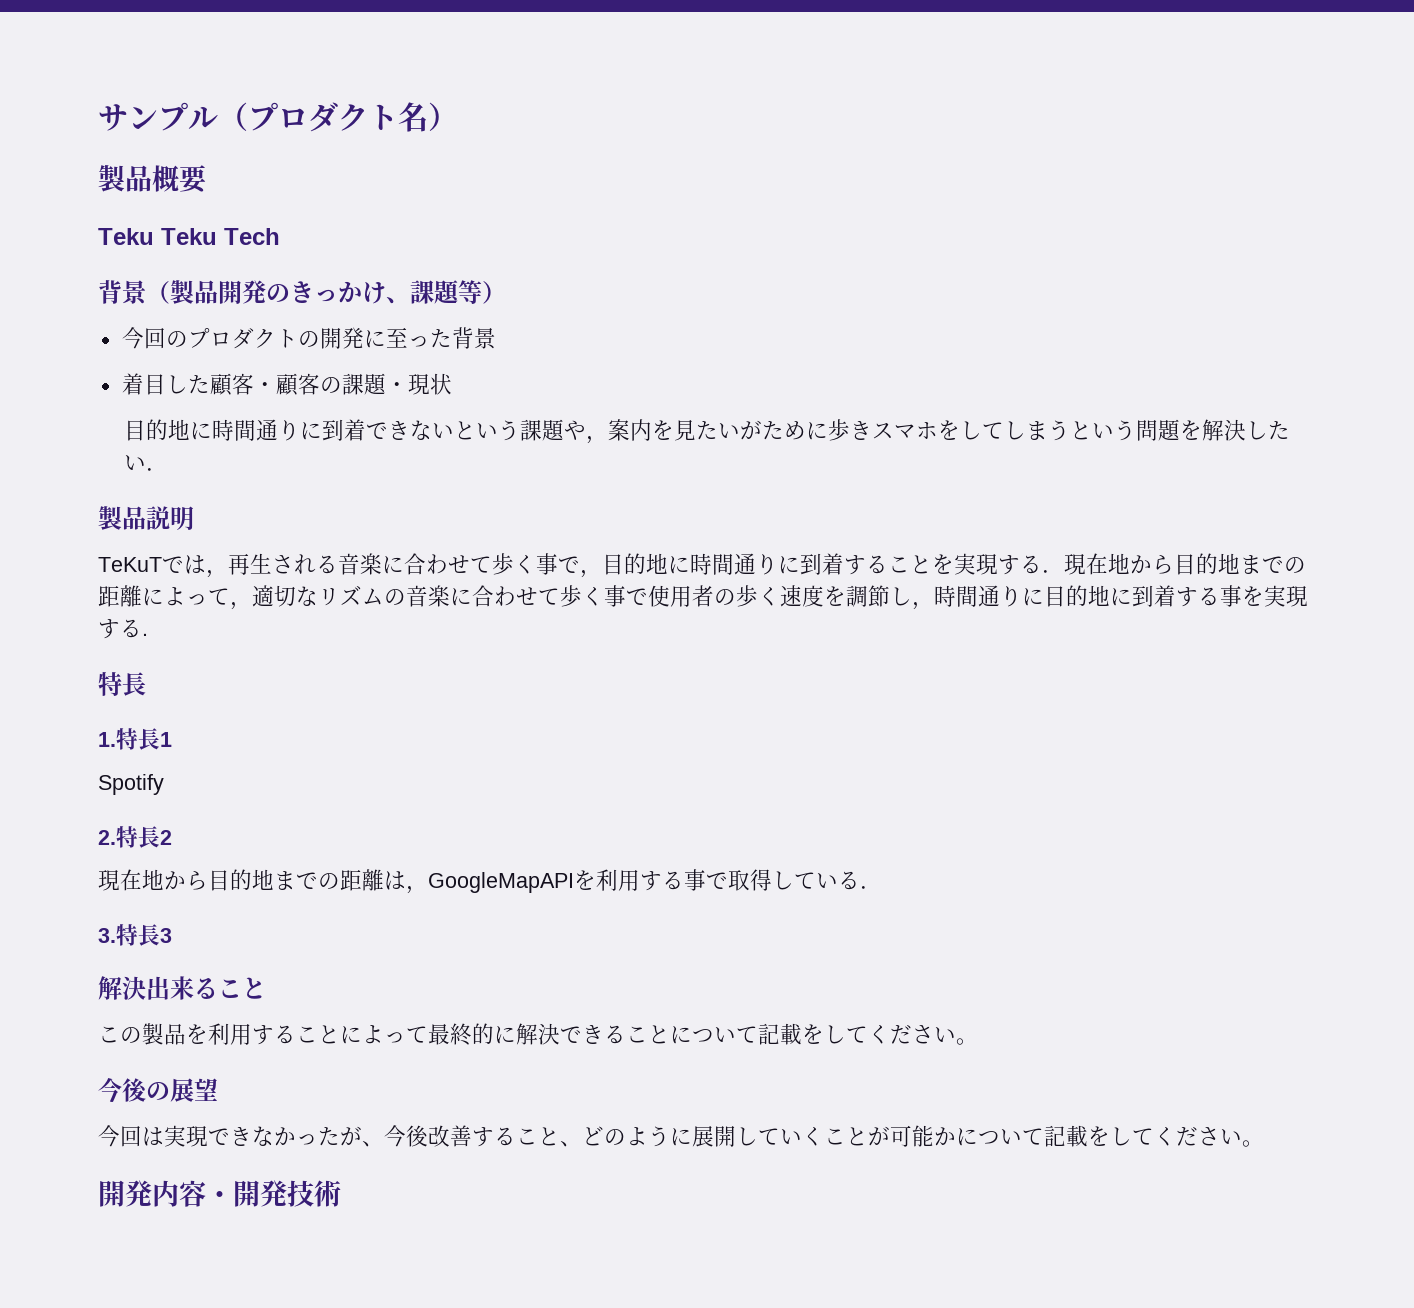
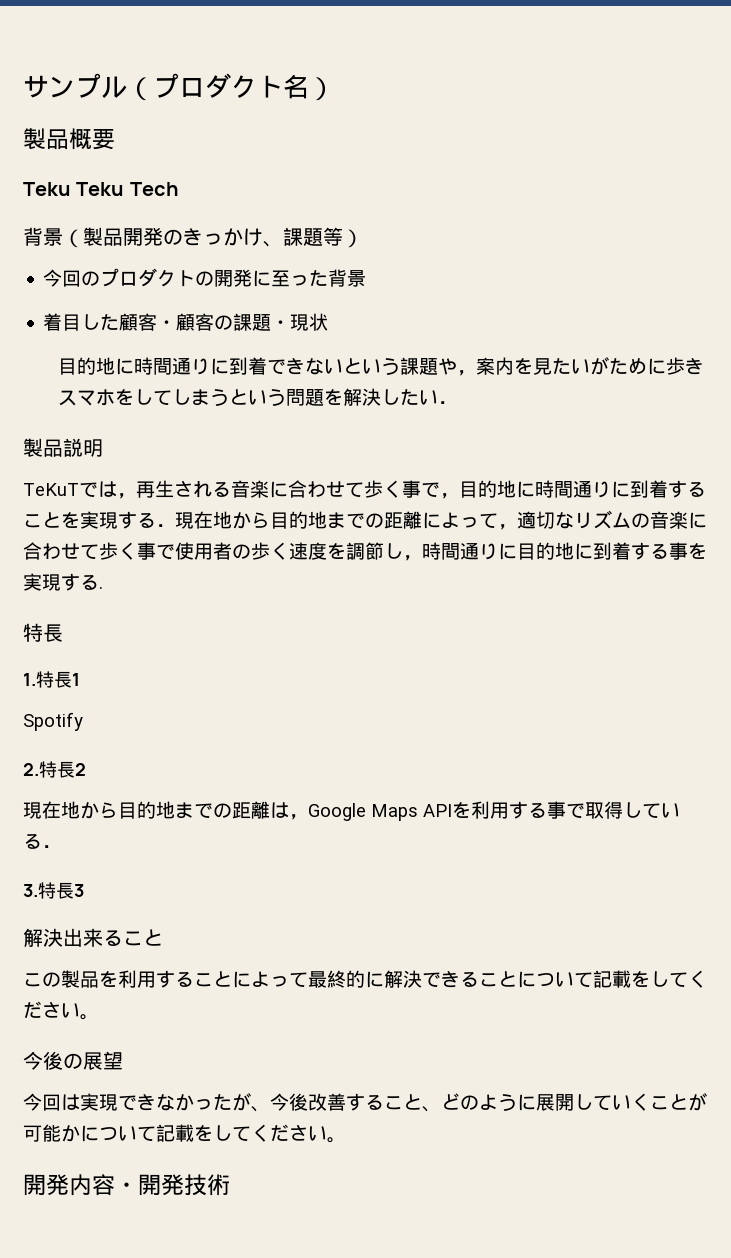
- 現在地から目的地までの距離は，GoogleMapAPIを利用する事で取得している．
+ 現在地から目的地までの距離は，Google Maps APIを利用する事で取得している．

